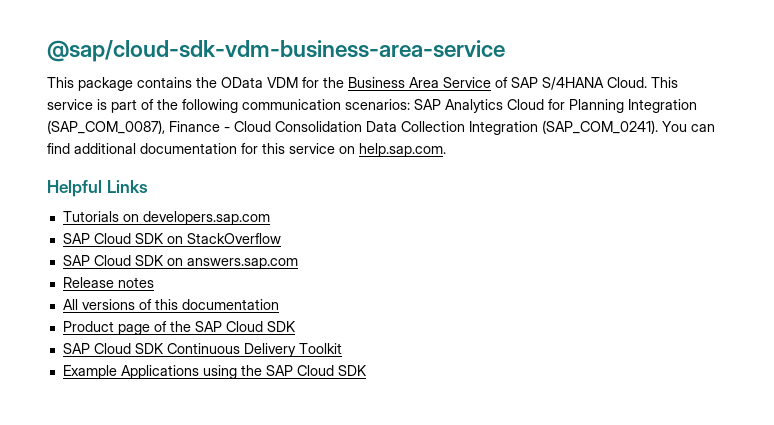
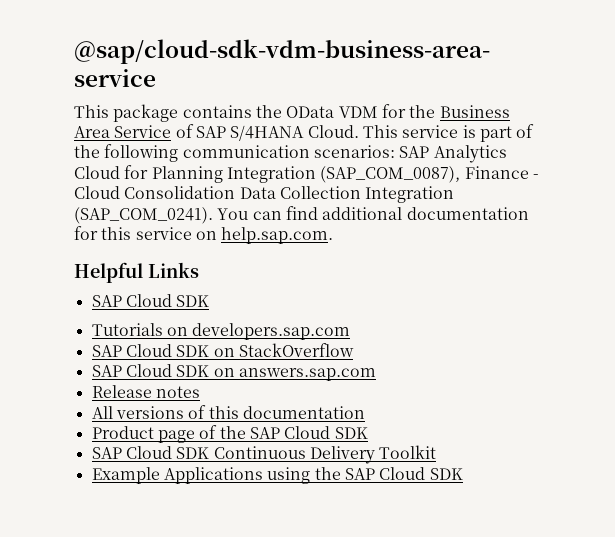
  Helpful Links
+ SAP Cloud SDK

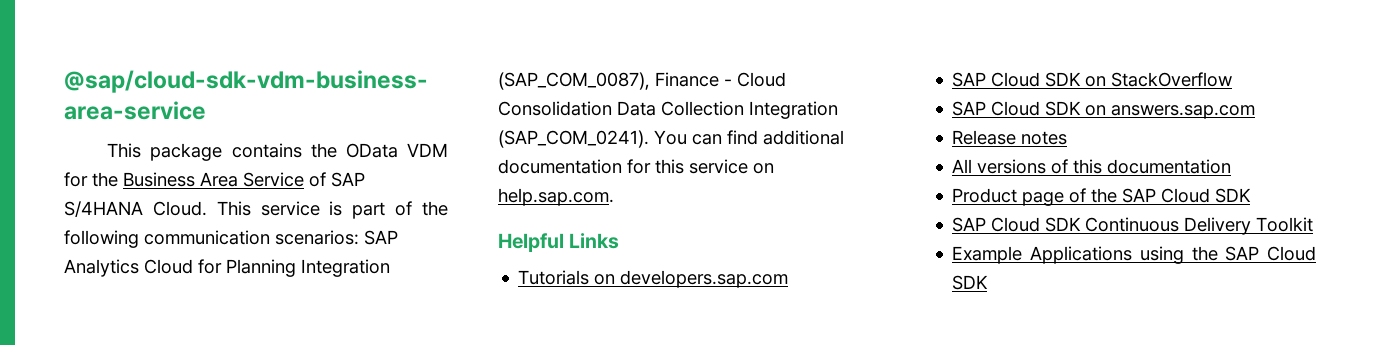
  Helpful Links
- SAP Cloud SDK

